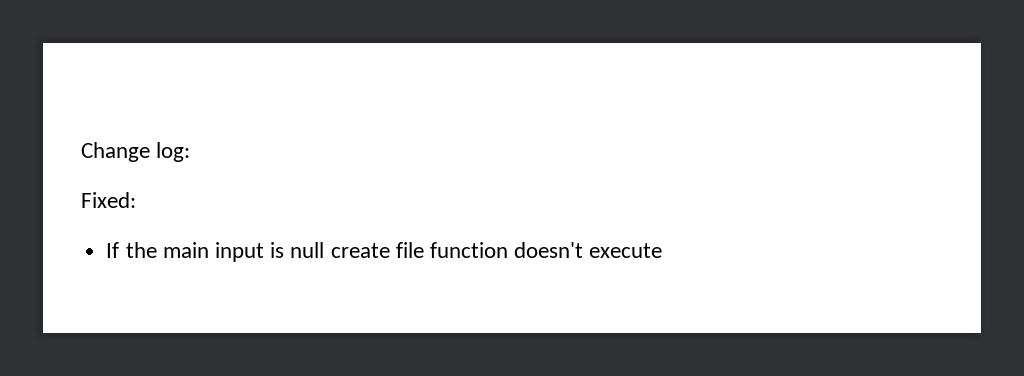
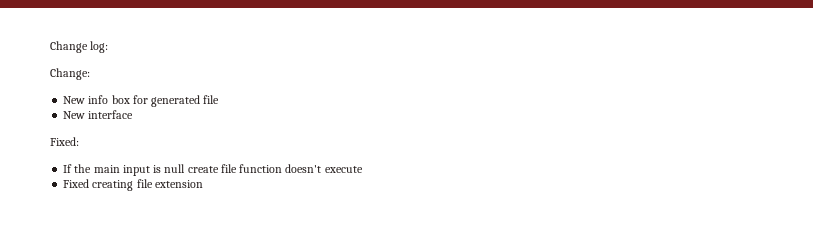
+ Change:
+ New info box for generated file
+ New interface
+ Fixed creating file extension

